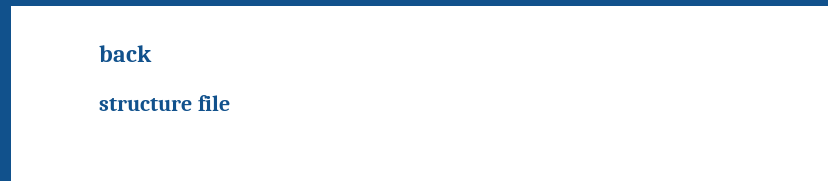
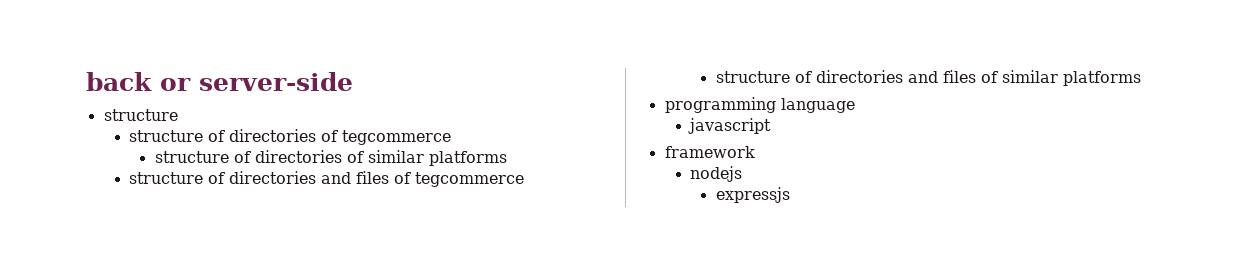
- back
- structure file
+ back or server-side
+ structure
+ structure of directories of tegcommerce
+ structure of directories of similar platforms
+ structure of directories and files of tegcommerce
+ structure of directories and files of similar platforms
+ programming language
+ javascript
+ framework
+ nodejs
+ expressjs

